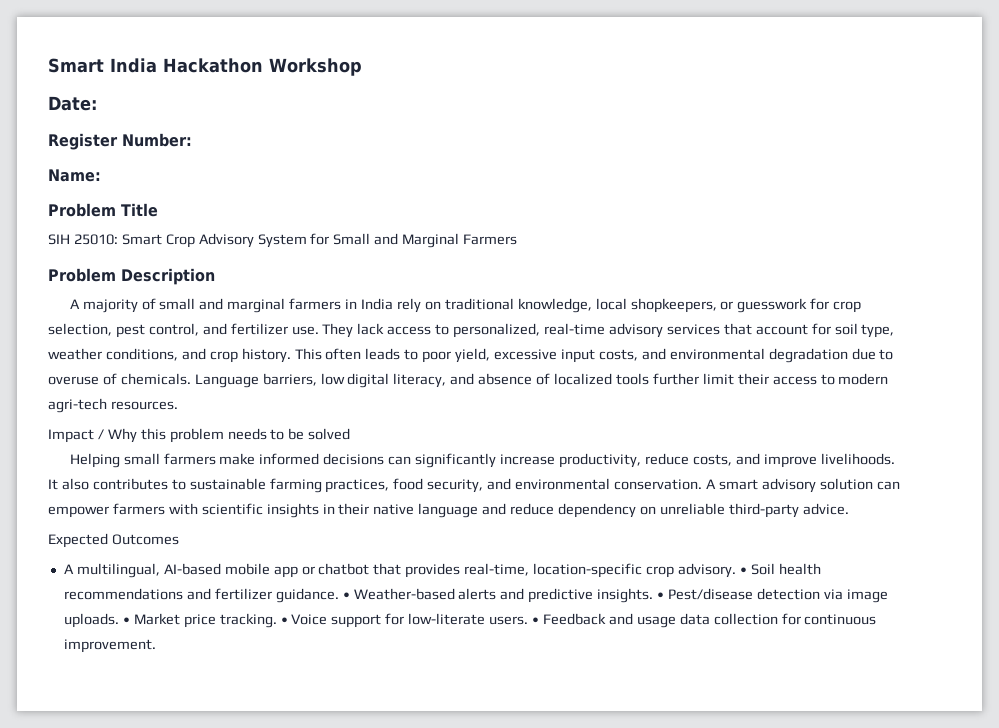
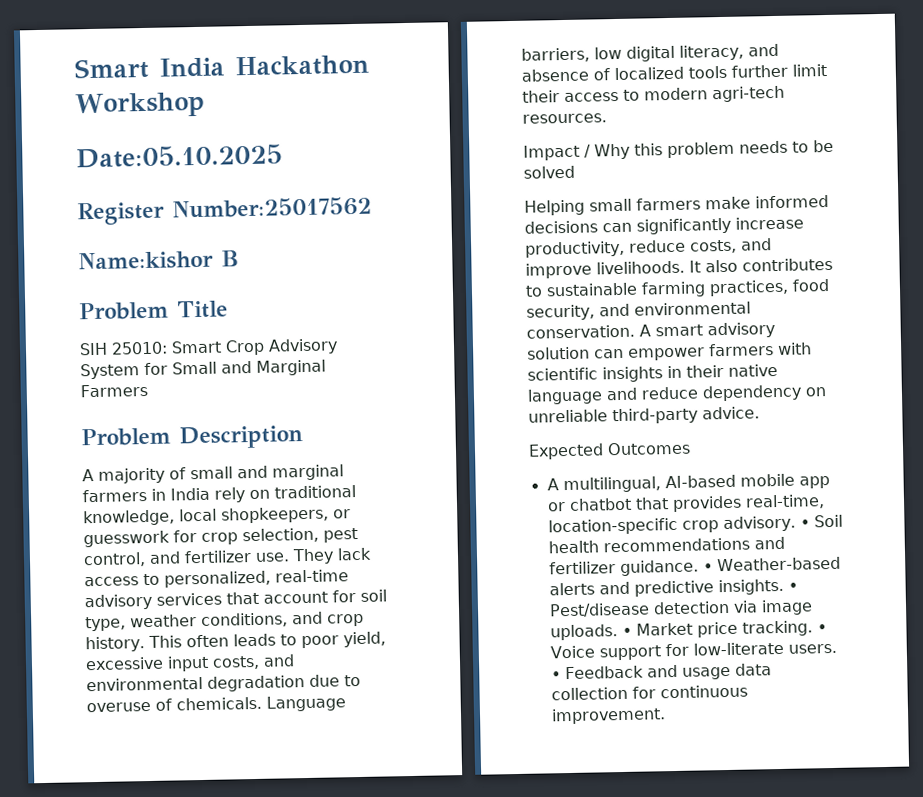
- Date:
+ Date:05.10.2025
- Register Number:
- Name:
+ Register Number:25017562
+ Name:kishor B

